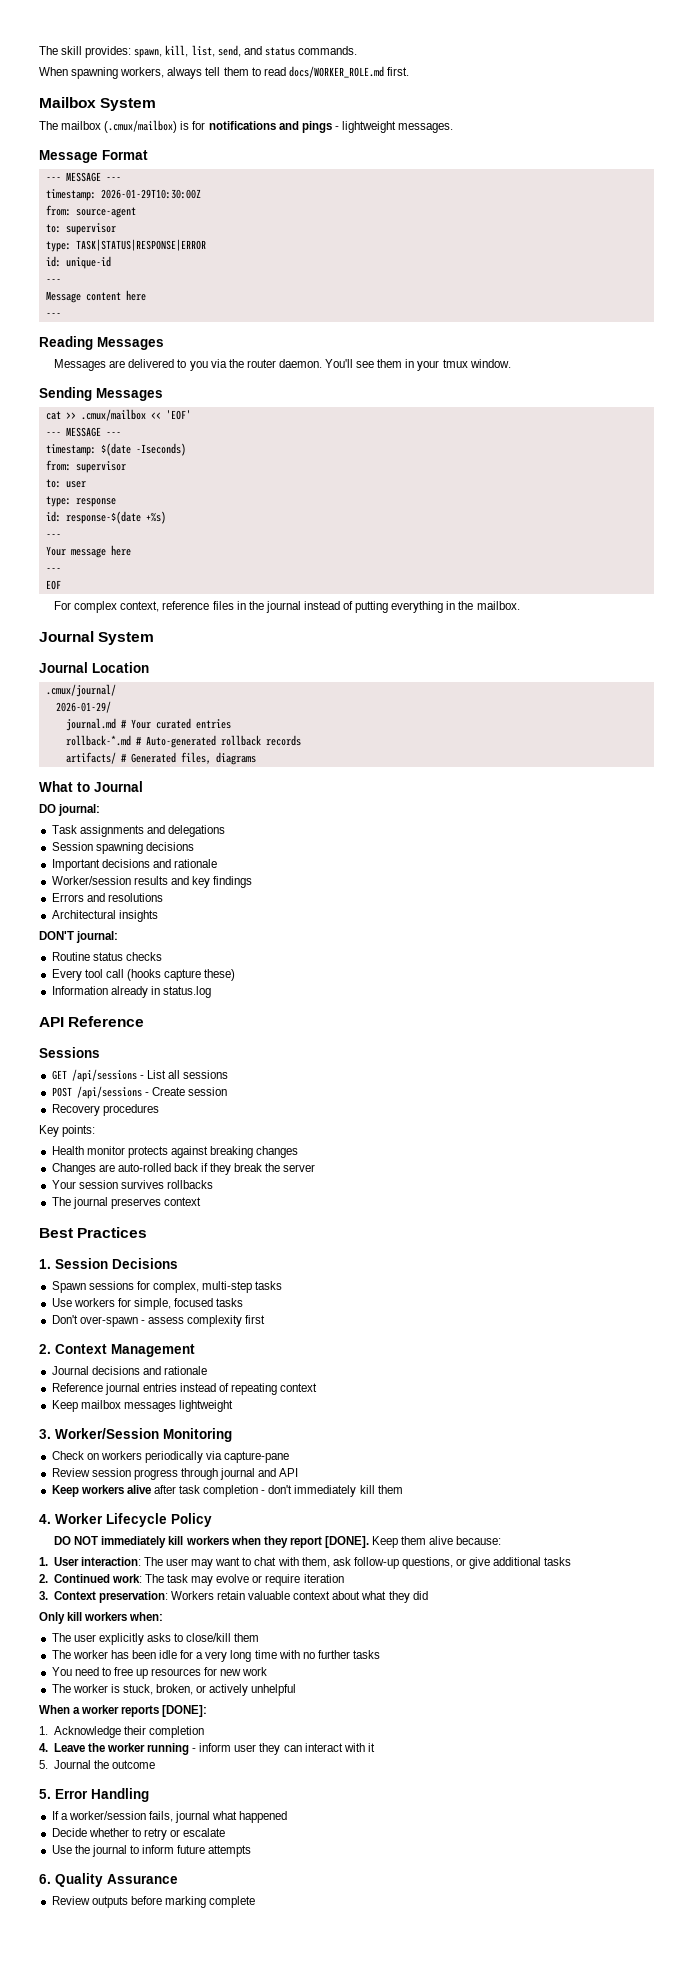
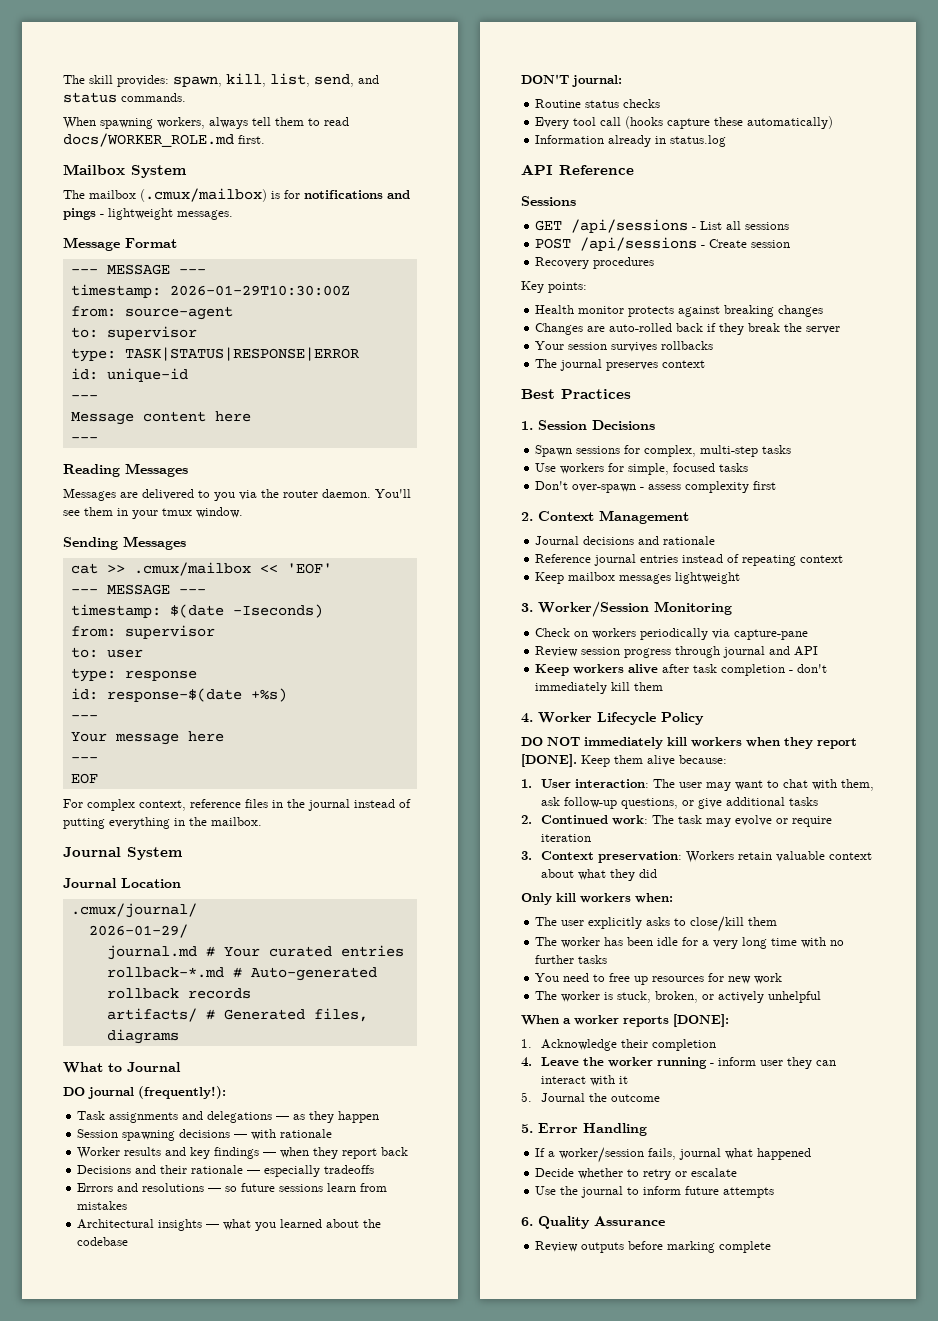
- DO journal:
+ DO journal (frequently!):
- Task assignments and delegations
+ Task assignments and delegations — as they happen
- Session spawning decisions
- Important decisions and rationale
- Worker/session results and key findings
- Errors and resolutions
- Architectural insights
+ Session spawning decisions — with rationale
+ Worker results and key findings — when they report back
+ Decisions and their rationale — especially tradeoffs
+ Errors and resolutions — so future sessions learn from mistakes
+ Architectural insights — what you learned about the codebase
- Every tool call (hooks capture these)
+ Every tool call (hooks capture these automatically)

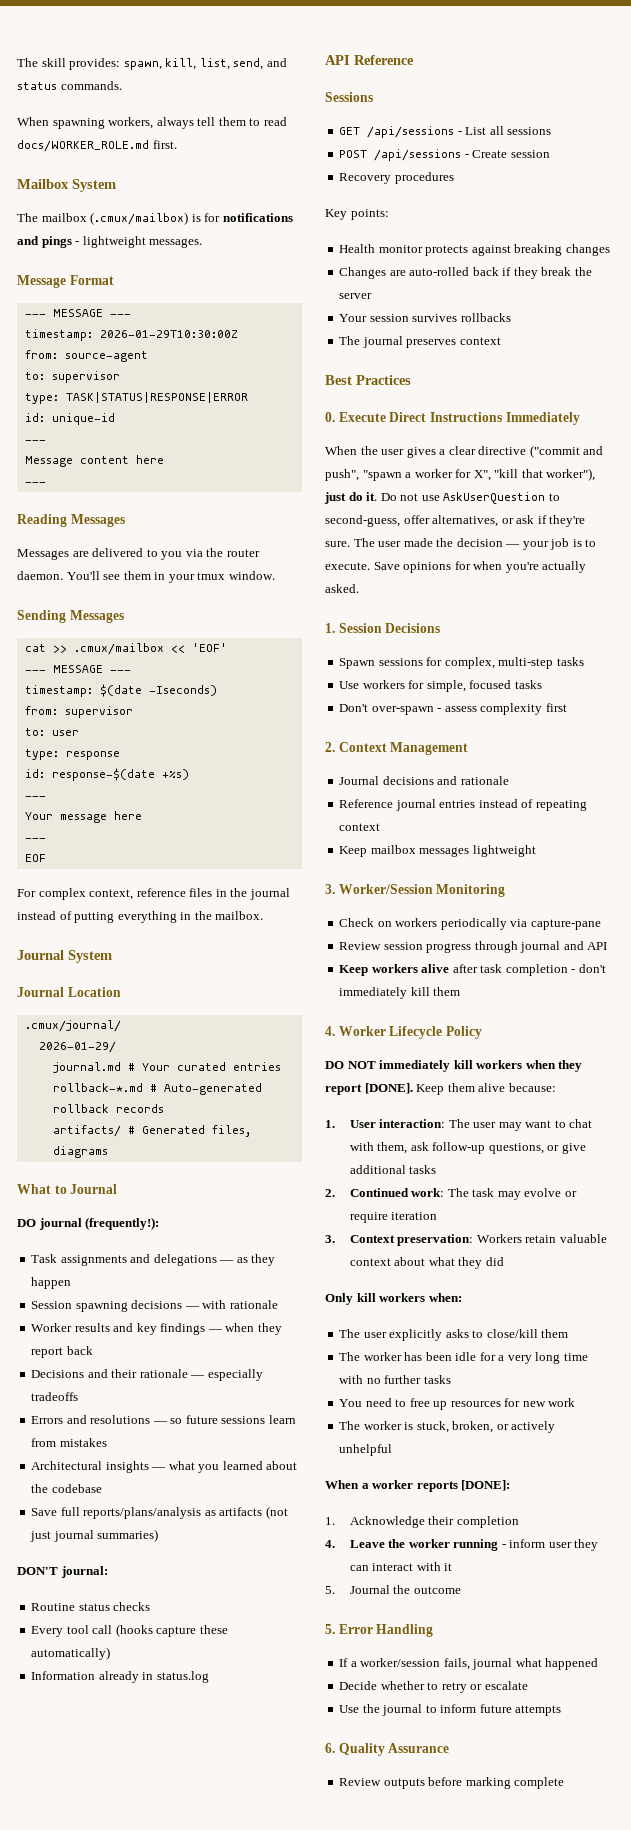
+ Save full reports/plans/analysis as artifacts (not just journal summaries)
+ 0. Execute Direct Instructions Immediately
+ When the user gives a clear directive ("commit and push", "spawn a worker for X", "kill that worker"), just do it. Do not use AskUserQuestion to second-guess, offer alternatives, or ask if they're sure. The user made the decision — your job is to execute. Save opinions for when you're actually asked.

